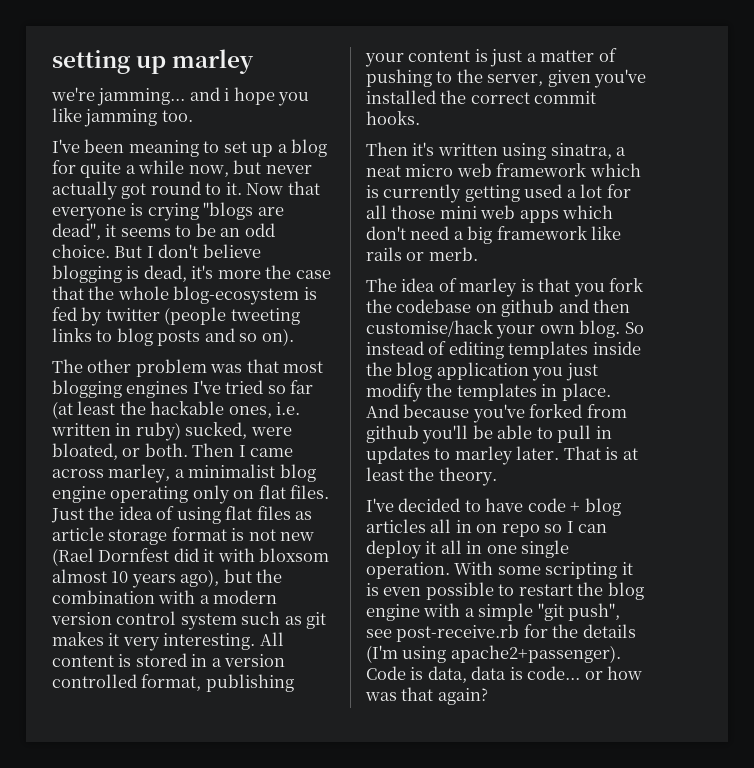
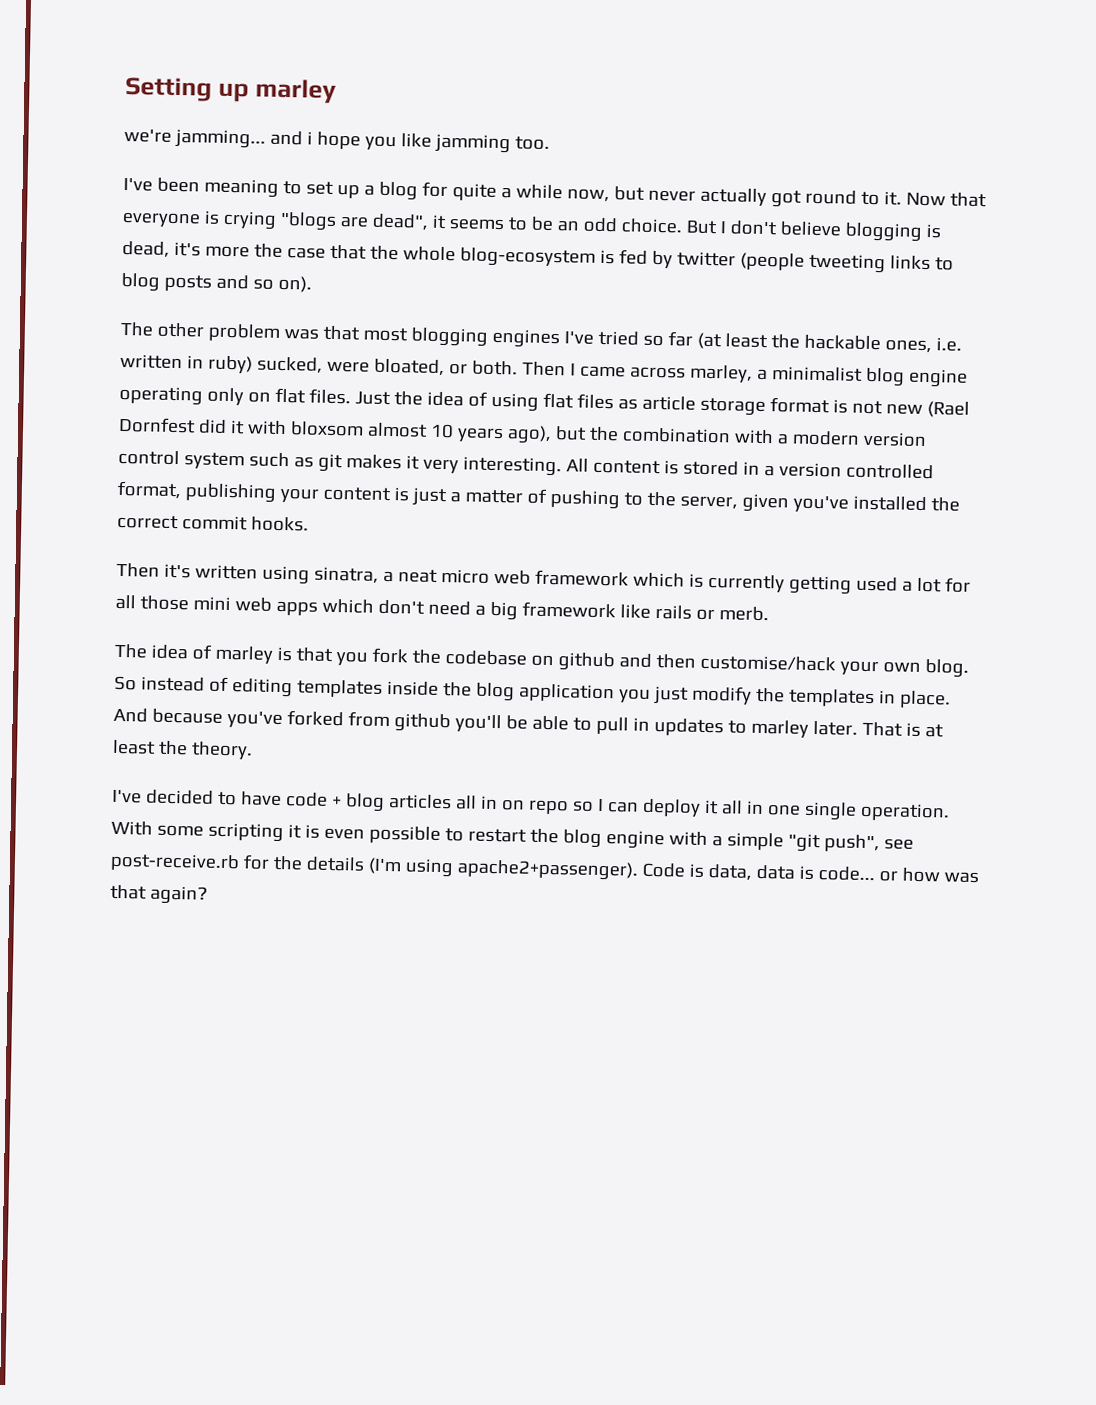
- setting up marley
+ Setting up marley

